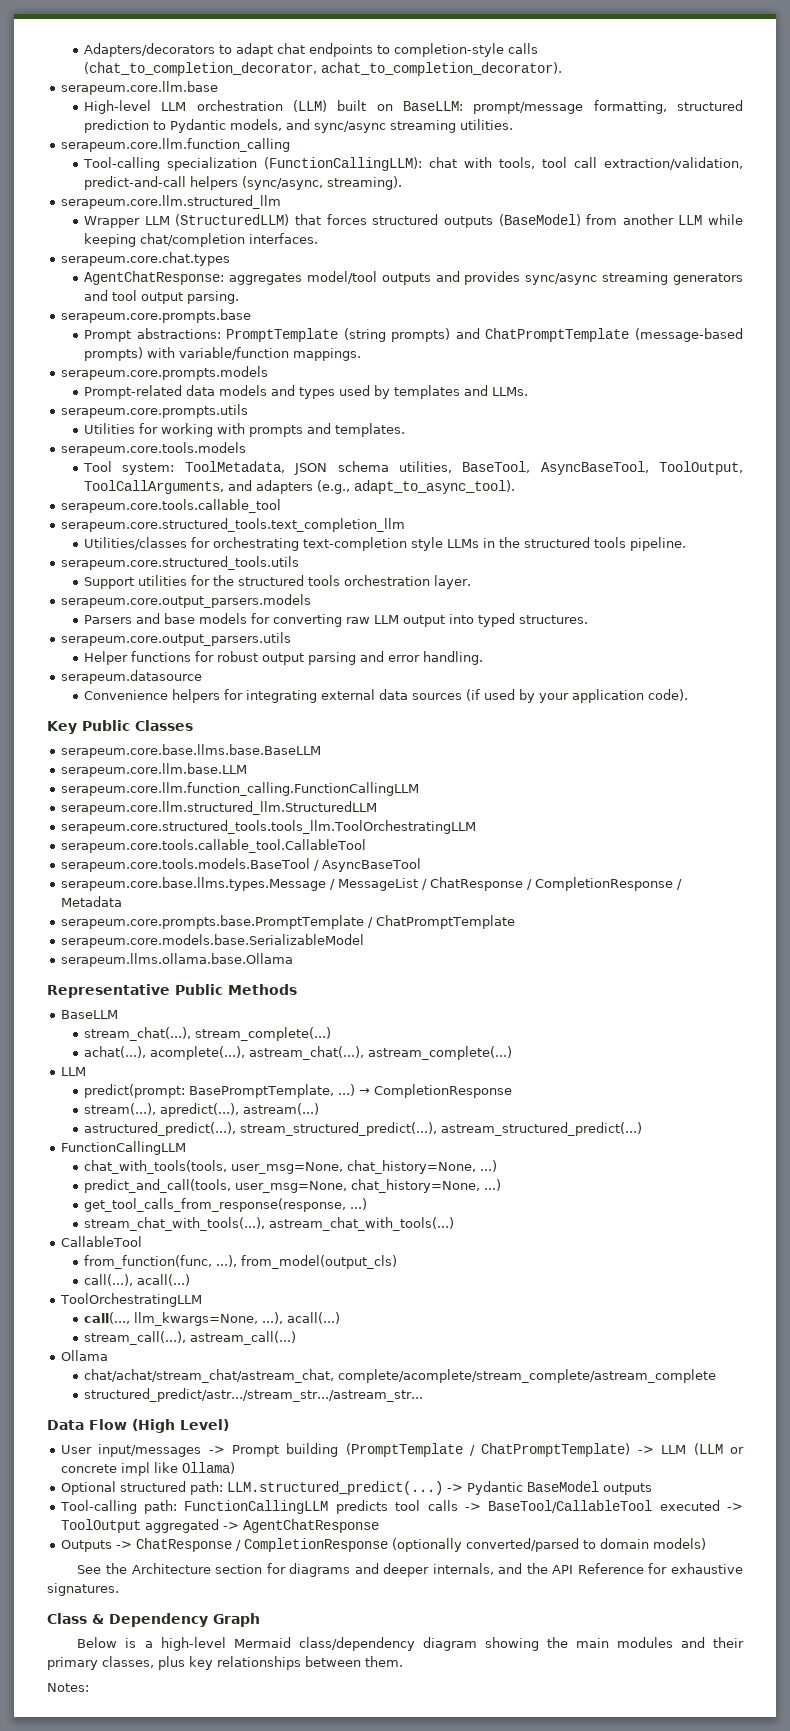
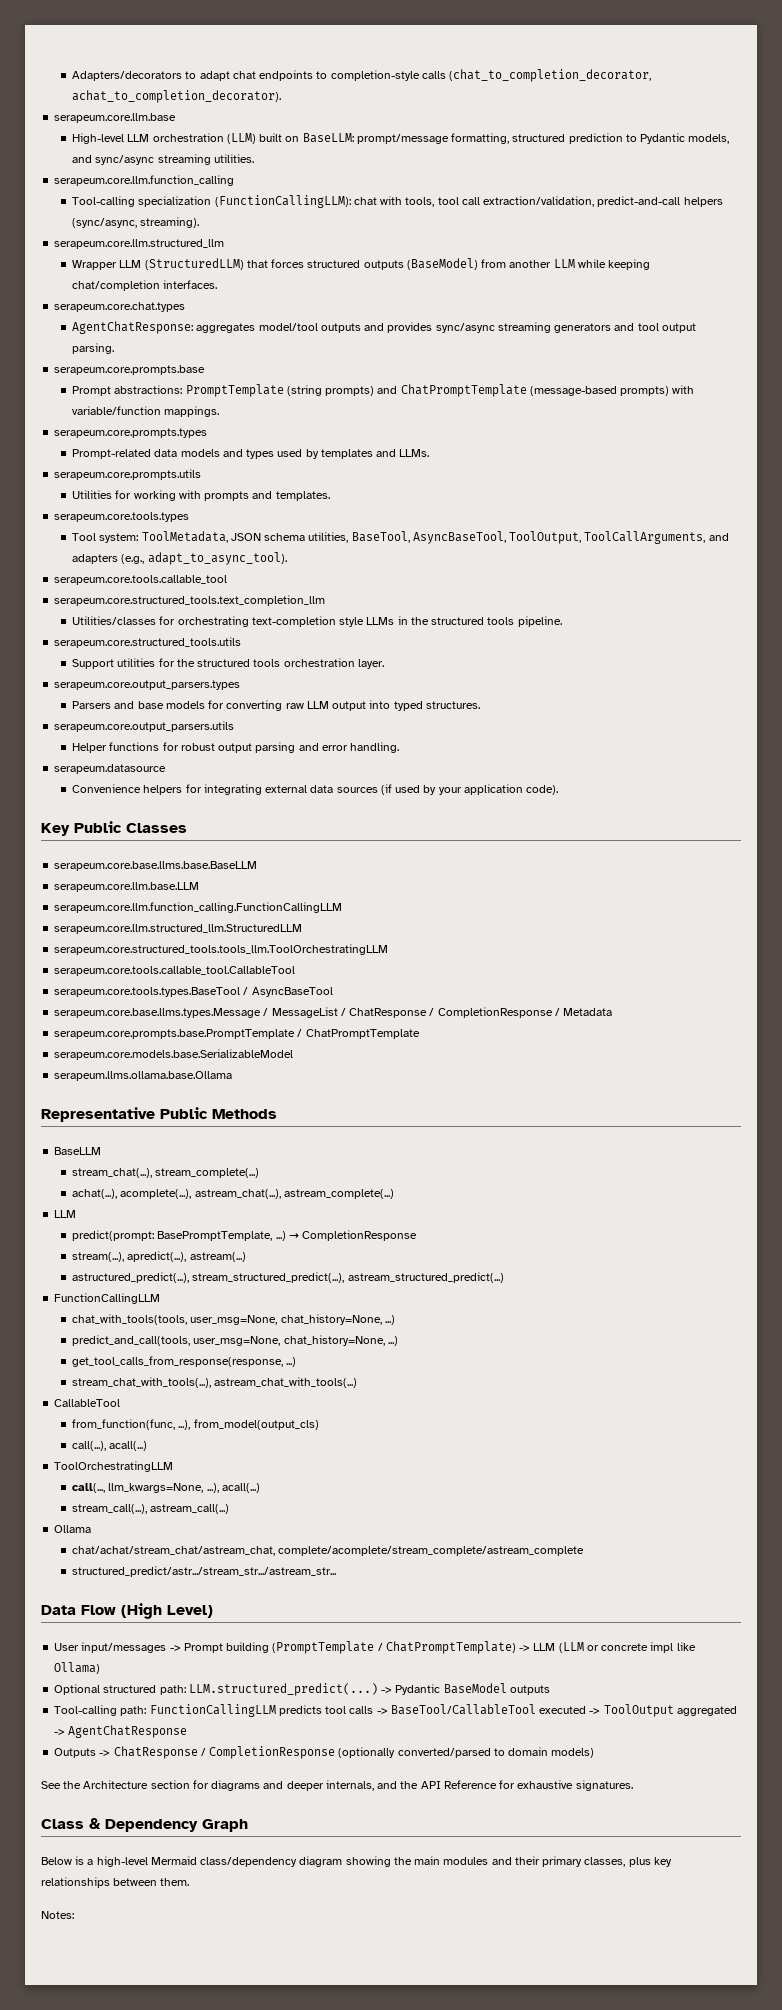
- serapeum.core.prompts.models
+ serapeum.core.prompts.types
- serapeum.core.tools.models
+ serapeum.core.tools.types
- serapeum.core.output_parsers.models
+ serapeum.core.output_parsers.types
- serapeum.core.tools.models.BaseTool / AsyncBaseTool
+ serapeum.core.tools.types.BaseTool / AsyncBaseTool

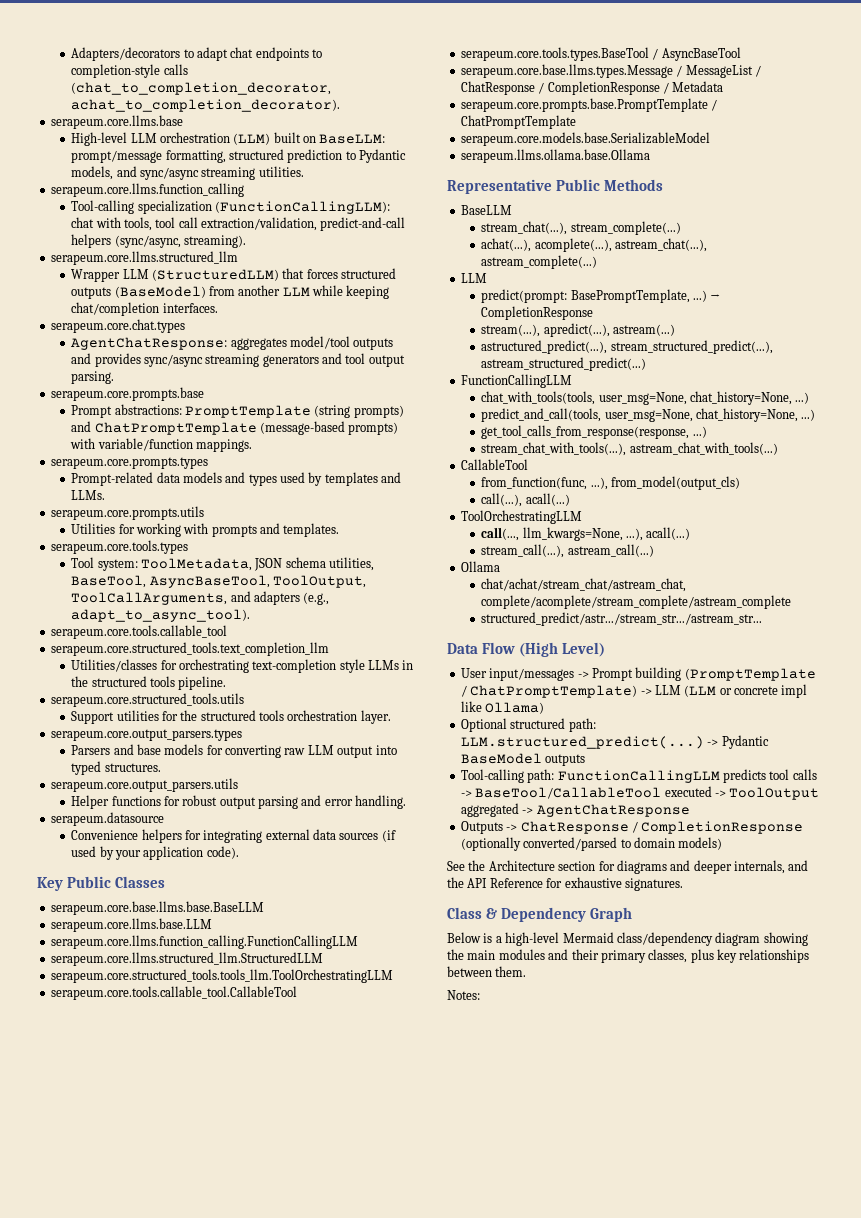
- serapeum.core.llm.base
+ serapeum.core.llms.base
- serapeum.core.llm.function_calling
+ serapeum.core.llms.function_calling
- serapeum.core.llm.structured_llm
+ serapeum.core.llms.structured_llm
- serapeum.core.llm.base.LLM
- serapeum.core.llm.function_calling.FunctionCallingLLM
- serapeum.core.llm.structured_llm.StructuredLLM
+ serapeum.core.llms.base.LLM
+ serapeum.core.llms.function_calling.FunctionCallingLLM
+ serapeum.core.llms.structured_llm.StructuredLLM

